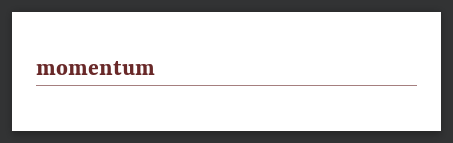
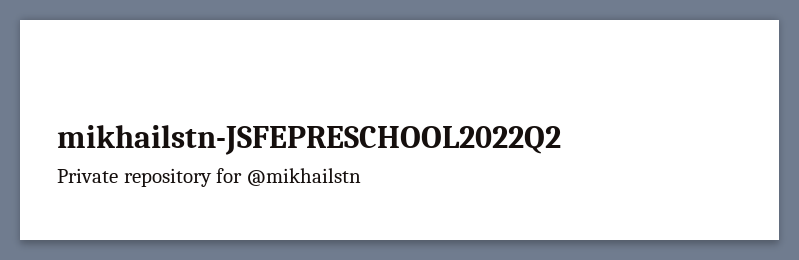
- momentum
+ mikhailstn-JSFEPRESCHOOL2022Q2
+ Private repository for @mikhailstn

